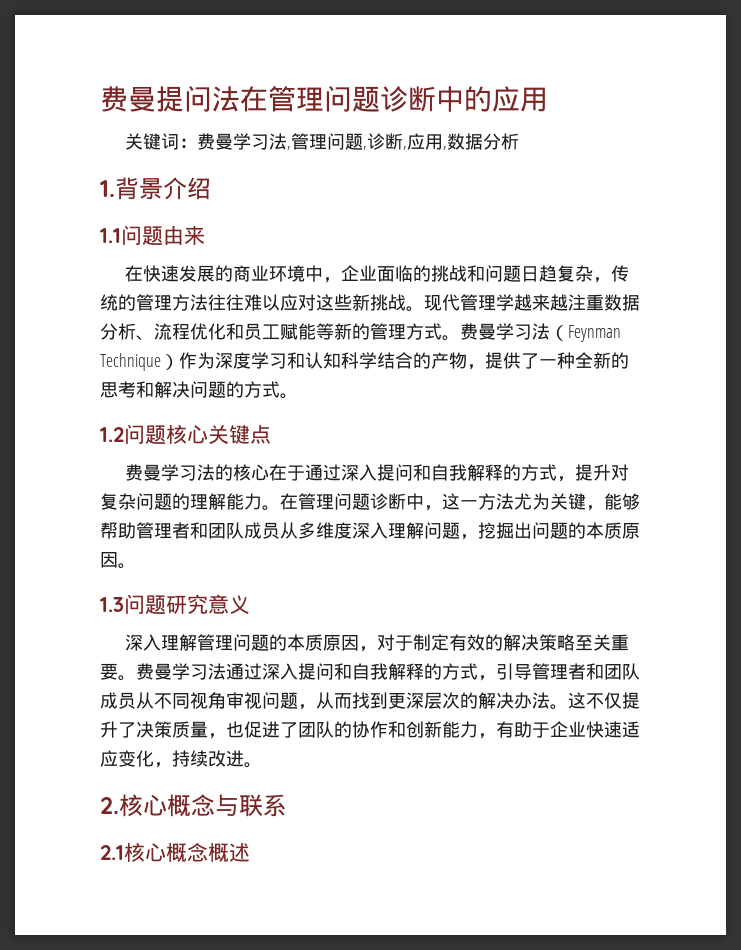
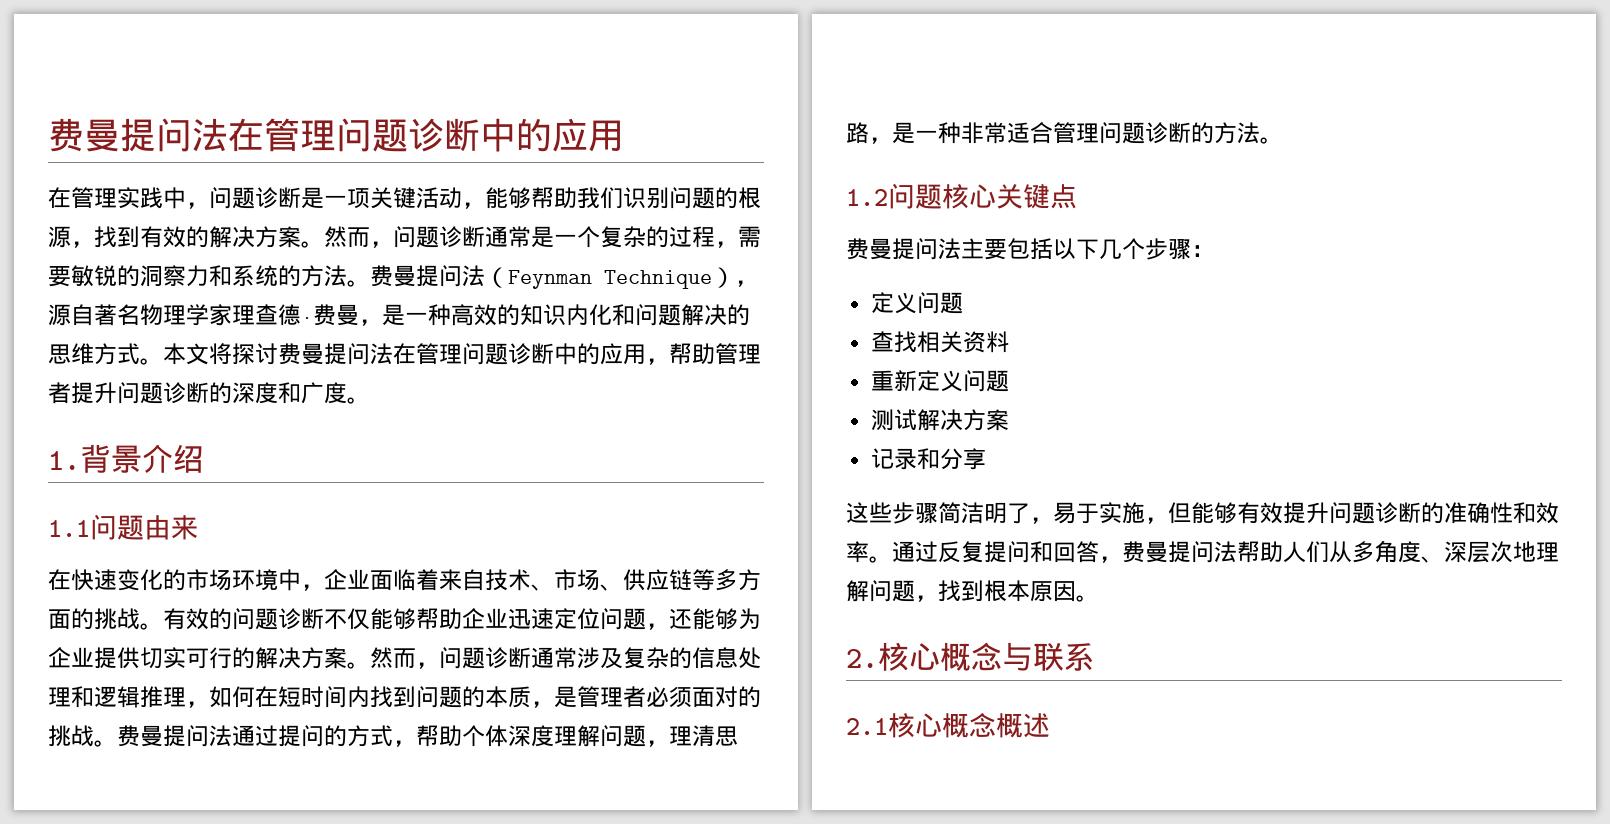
- 关键词：费曼学习法,管理问题,诊断,应用,数据分析
+ 在管理实践中，问题诊断是一项关键活动，能够帮助我们识别问题的根源，找到有效的解决方案。然而，问题诊断通常是一个复杂的过程，需要敏锐的洞察力和系统的方法。费曼提问法（Feynman Technique），源自著名物理学家理查德·费曼，是一种高效的知识内化和问题解决的思维方式。本文将探讨费曼提问法在管理问题诊断中的应用，帮助管理者提升问题诊断的深度和广度。
- 在快速发展的商业环境中，企业面临的挑战和问题日趋复杂，传统的管理方法往往难以应对这些新挑战。现代管理学越来越注重数据分析、流程优化和员工赋能等新的管理方式。费曼学习法（Feynman Technique）作为深度学习和认知科学结合的产物，提供了一种全新的思考和解决问题的方式。
+ 在快速变化的市场环境中，企业面临着来自技术、市场、供应链等多方面的挑战。有效的问题诊断不仅能够帮助企业迅速定位问题，还能够为企业提供切实可行的解决方案。然而，问题诊断通常涉及复杂的信息处理和逻辑推理，如何在短时间内找到问题的本质，是管理者必须面对的挑战。费曼提问法通过提问的方式，帮助个体深度理解问题，理清思路，是一种非常适合管理问题诊断的方法。
- 费曼学习法的核心在于通过深入提问和自我解释的方式，提升对复杂问题的理解能力。在管理问题诊断中，这一方法尤为关键，能够帮助管理者和团队成员从多维度深入理解问题，挖掘出问题的本质原因。
- 1.3问题研究意义
- 深入理解管理问题的本质原因，对于制定有效的解决策略至关重要。费曼学习法通过深入提问和自我解释的方式，引导管理者和团队成员从不同视角审视问题，从而找到更深层次的解决办法。这不仅提升了决策质量，也促进了团队的协作和创新能力，有助于企业快速适应变化，持续改进。
+ 费曼提问法主要包括以下几个步骤：
+ 定义问题
+ 查找相关资料
+ 重新定义问题
+ 测试解决方案
+ 记录和分享
+ 这些步骤简洁明了，易于实施，但能够有效提升问题诊断的准确性和效率。通过反复提问和回答，费曼提问法帮助人们从多角度、深层次地理解问题，找到根本原因。

